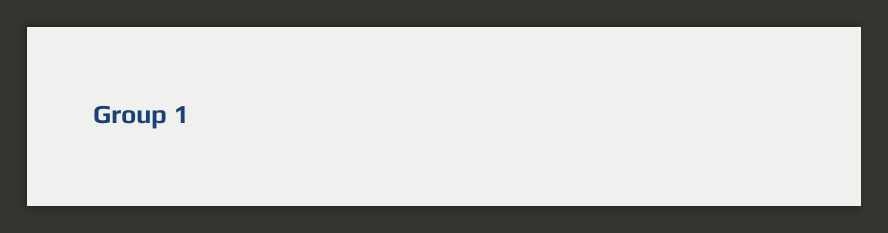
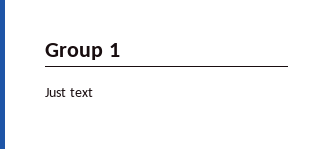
+ Just text

